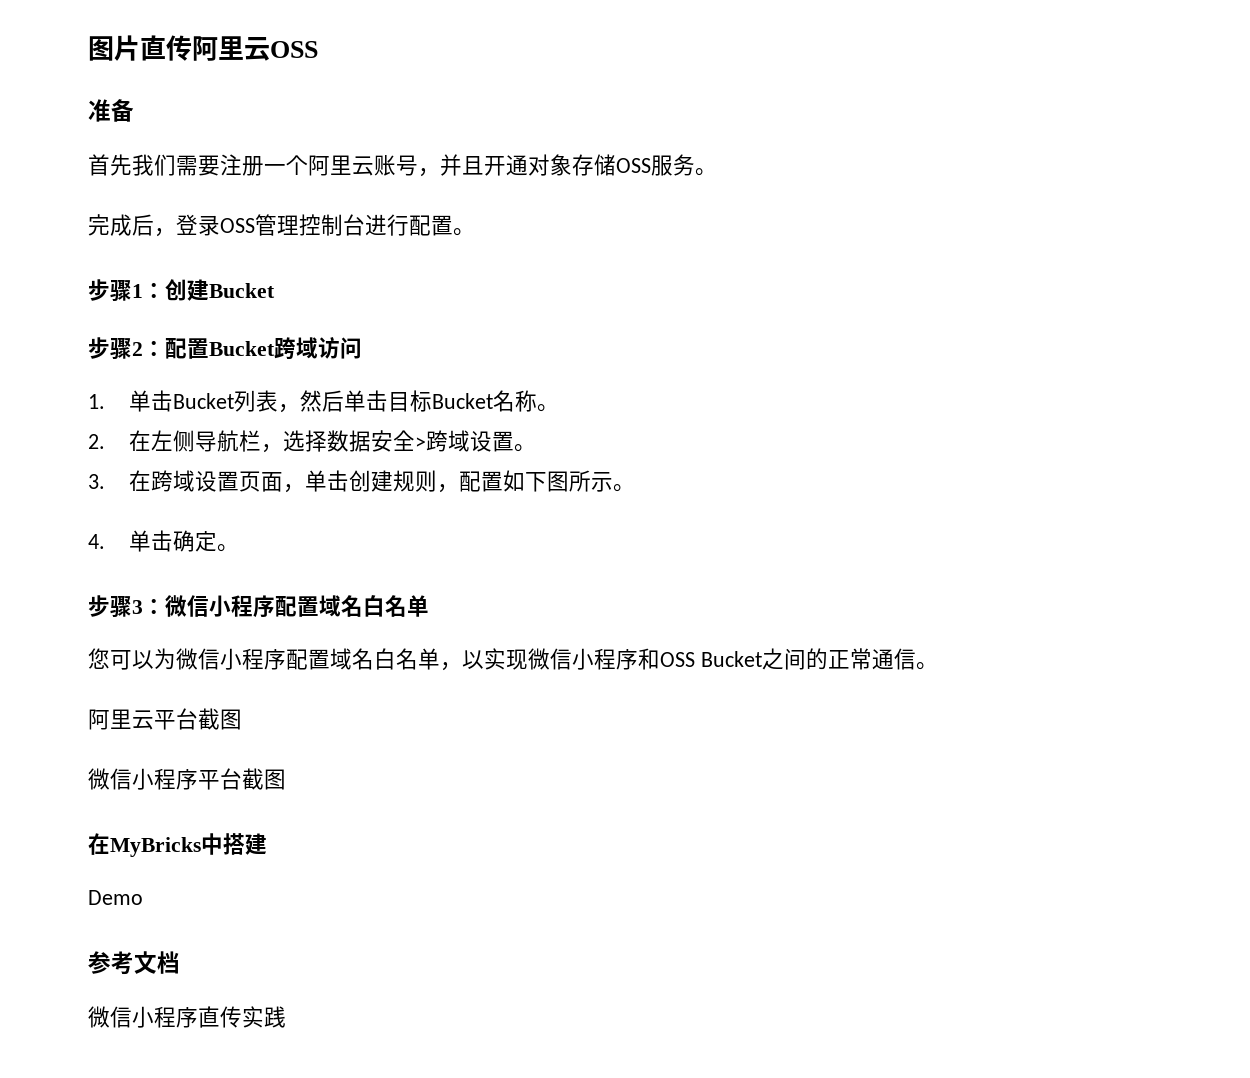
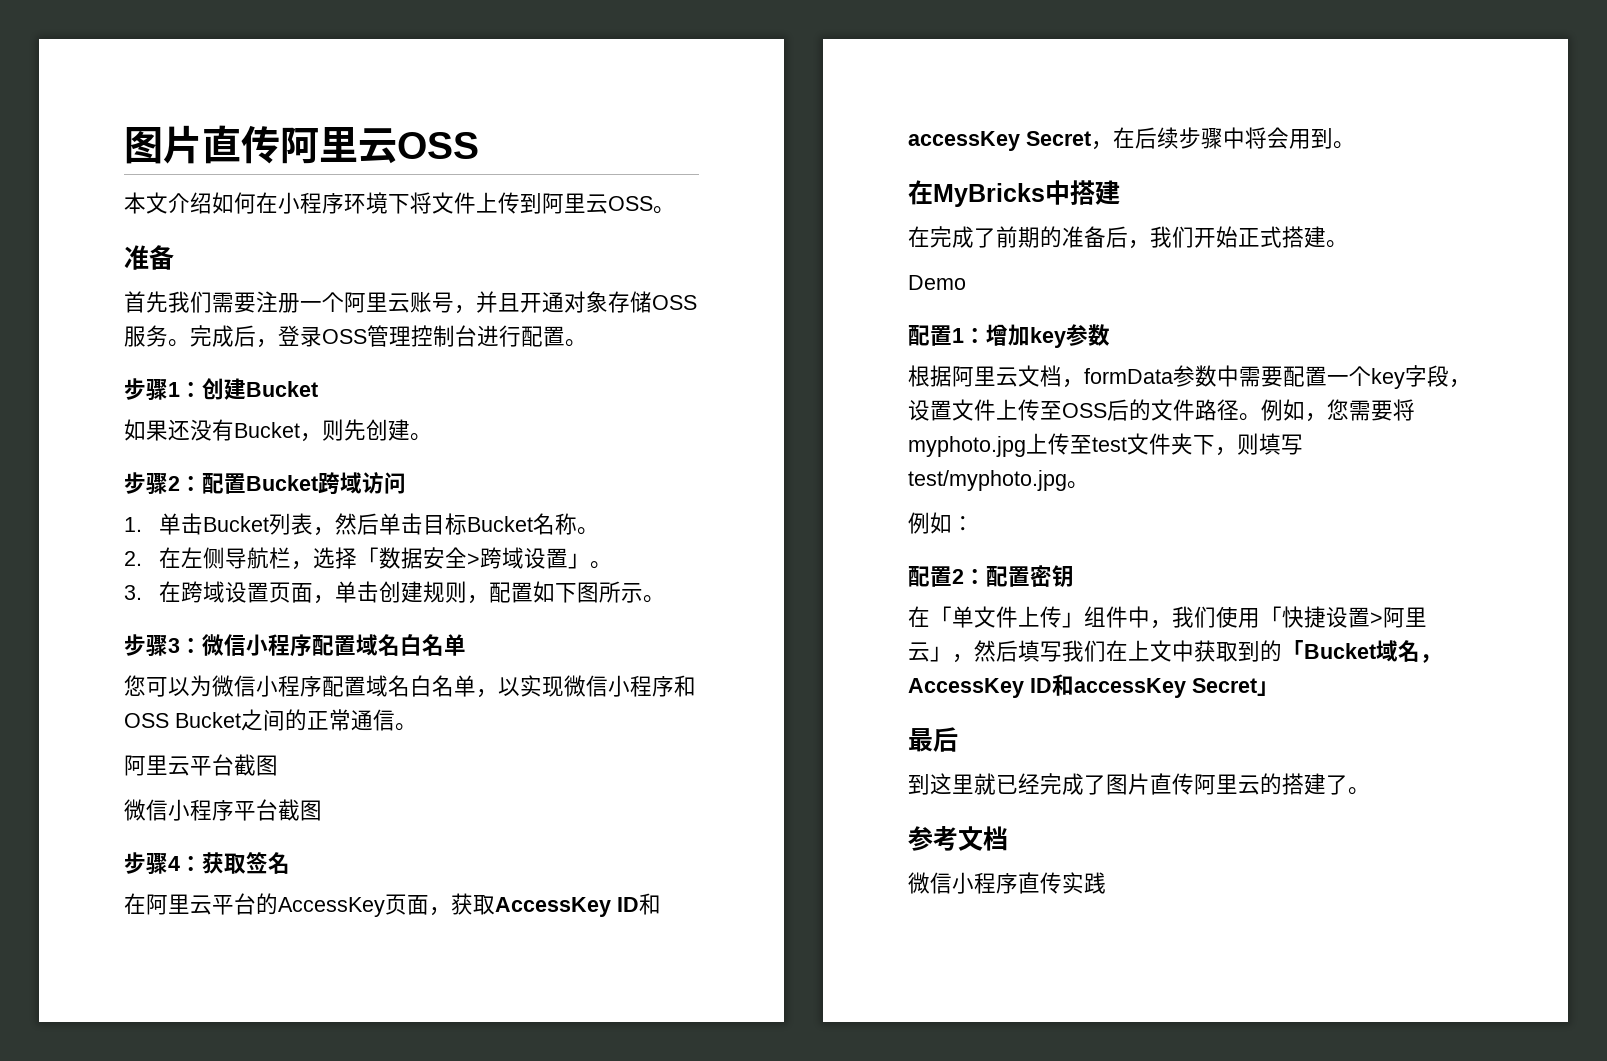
+ 本文介绍如何在小程序环境下将文件上传到阿里云OSS。
- 首先我们需要注册一个阿里云账号，并且开通对象存储OSS服务。
- 完成后，登录OSS管理控制台进行配置。
+ 首先我们需要注册一个阿里云账号，并且开通对象存储OSS服务。完成后，登录OSS管理控制台进行配置。
+ 如果还没有Bucket，则先创建。
- 2.在左侧导航栏，选择数据安全>跨域设置。
+ 2.在左侧导航栏，选择「数据安全>跨域设置」。
- 4.单击确定。
+ 步骤4：获取签名
+ 在阿里云平台的AccessKey页面，获取AccessKey ID和accessKey Secret，在后续步骤中将会用到。
  在MyBricks中搭建
+ 在完成了前期的准备后，我们开始正式搭建。
  Demo
+ 配置1：增加key参数
+ 根据阿里云文档，formData参数中需要配置一个key字段，设置文件上传至OSS后的文件路径。例如，您需要将myphoto.jpg上传至test文件夹下，则填写test/myphoto.jpg。
+ 例如：
+ 配置2：配置密钥
+ 在「单文件上传」组件中，我们使用「快捷设置>阿里云」，然后填写我们在上文中获取到的「Bucket域名，AccessKey ID和accessKey Secret」
+ 最后
+ 到这里就已经完成了图片直传阿里云的搭建了。

